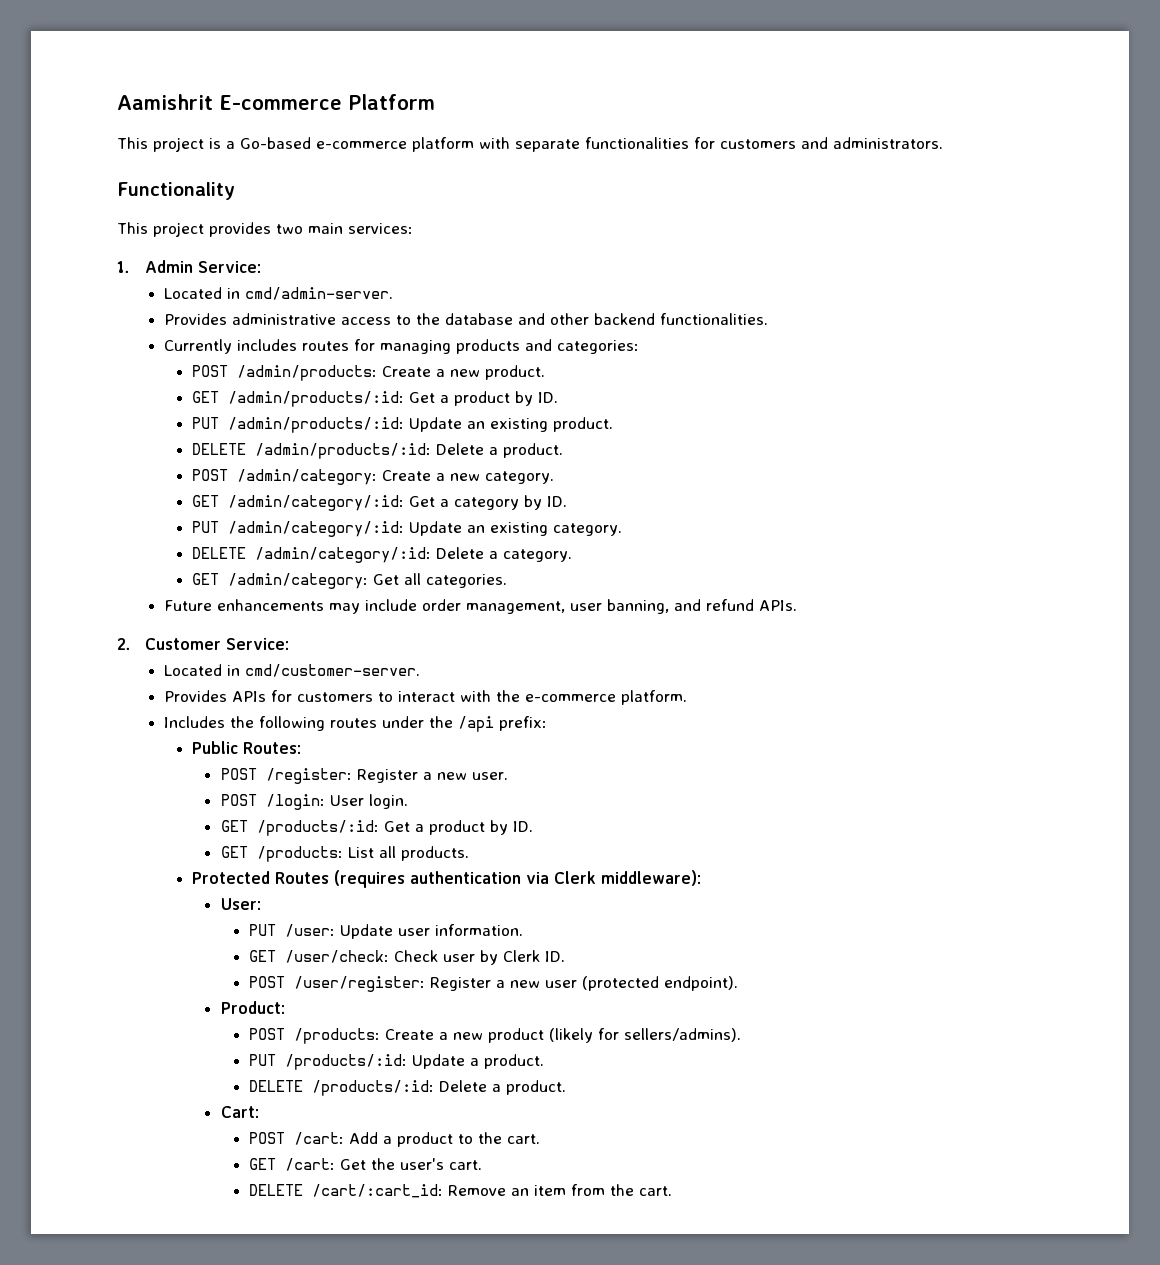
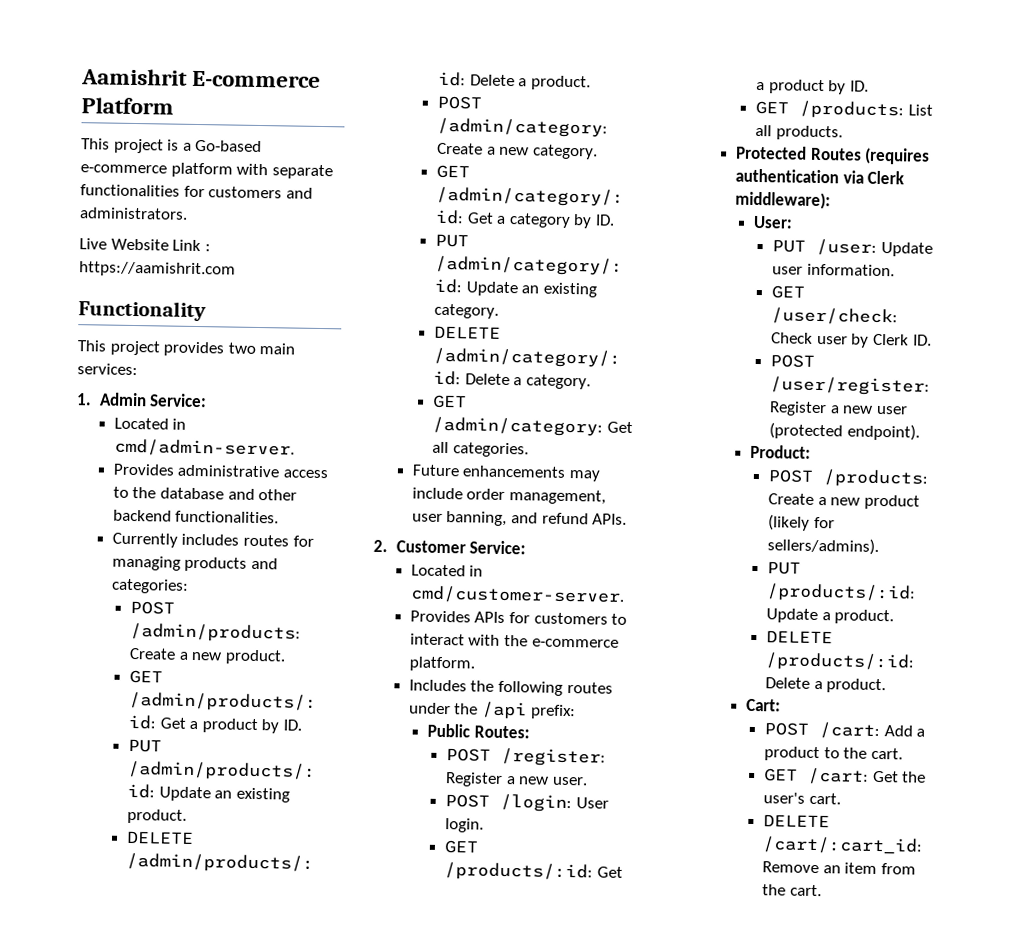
+ Live Website Link : https://aamishrit.com

